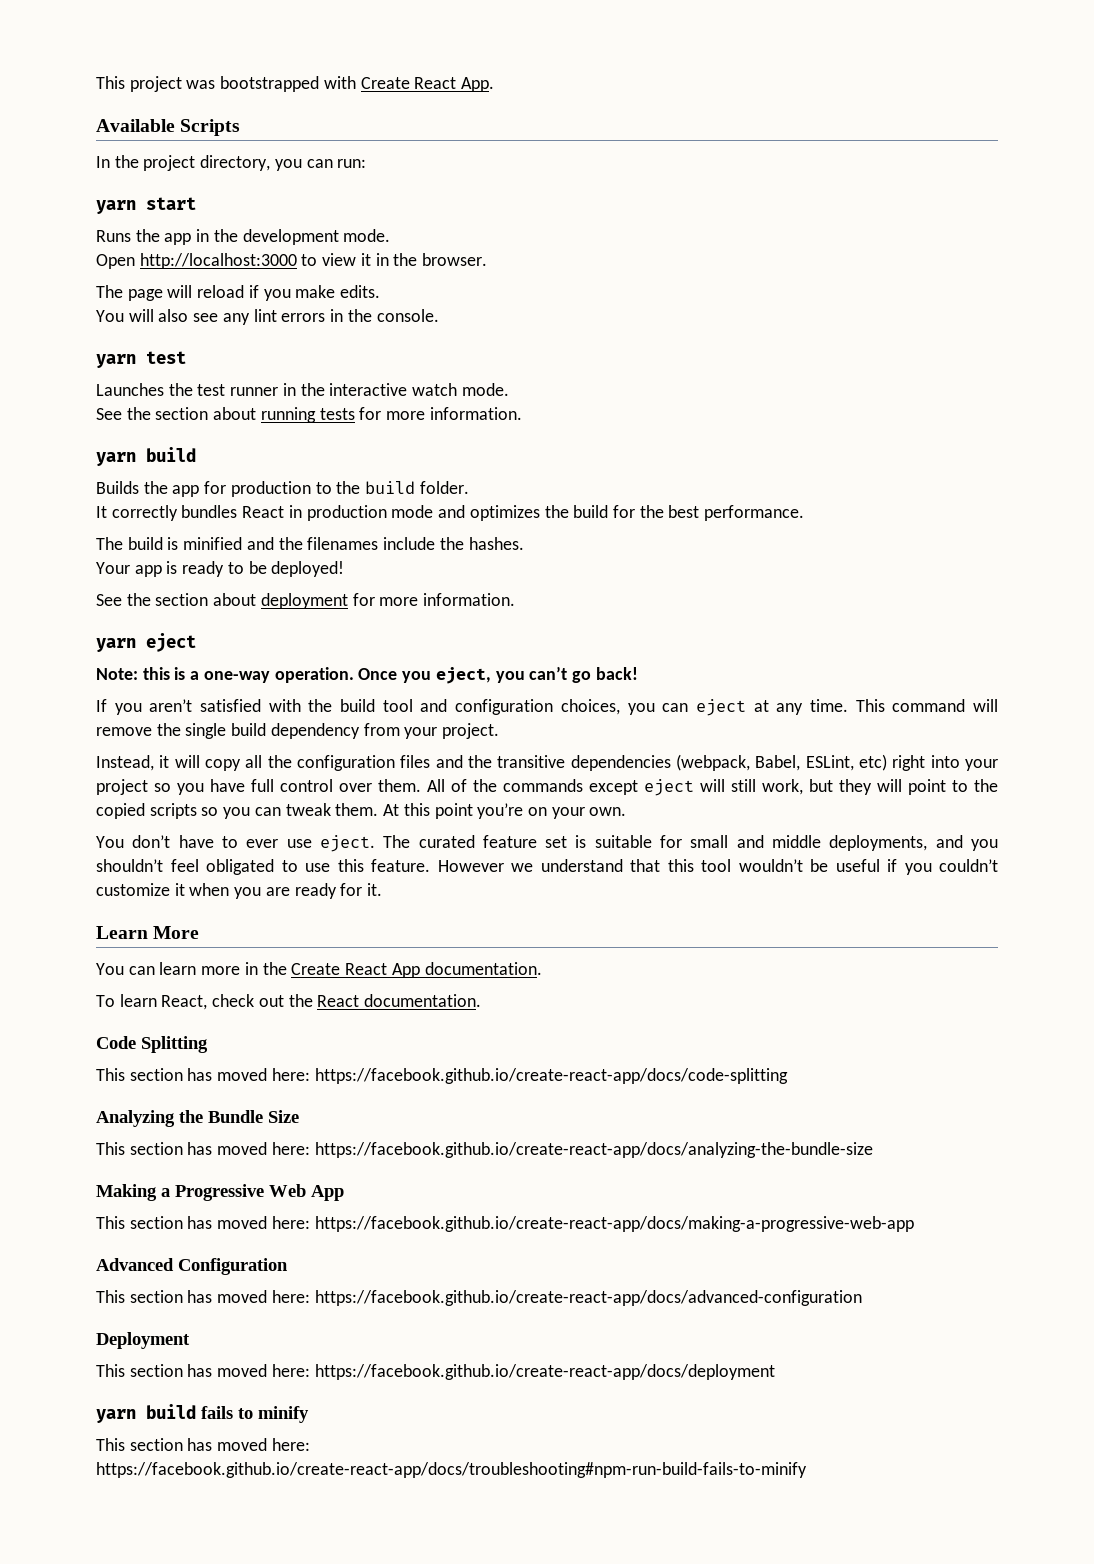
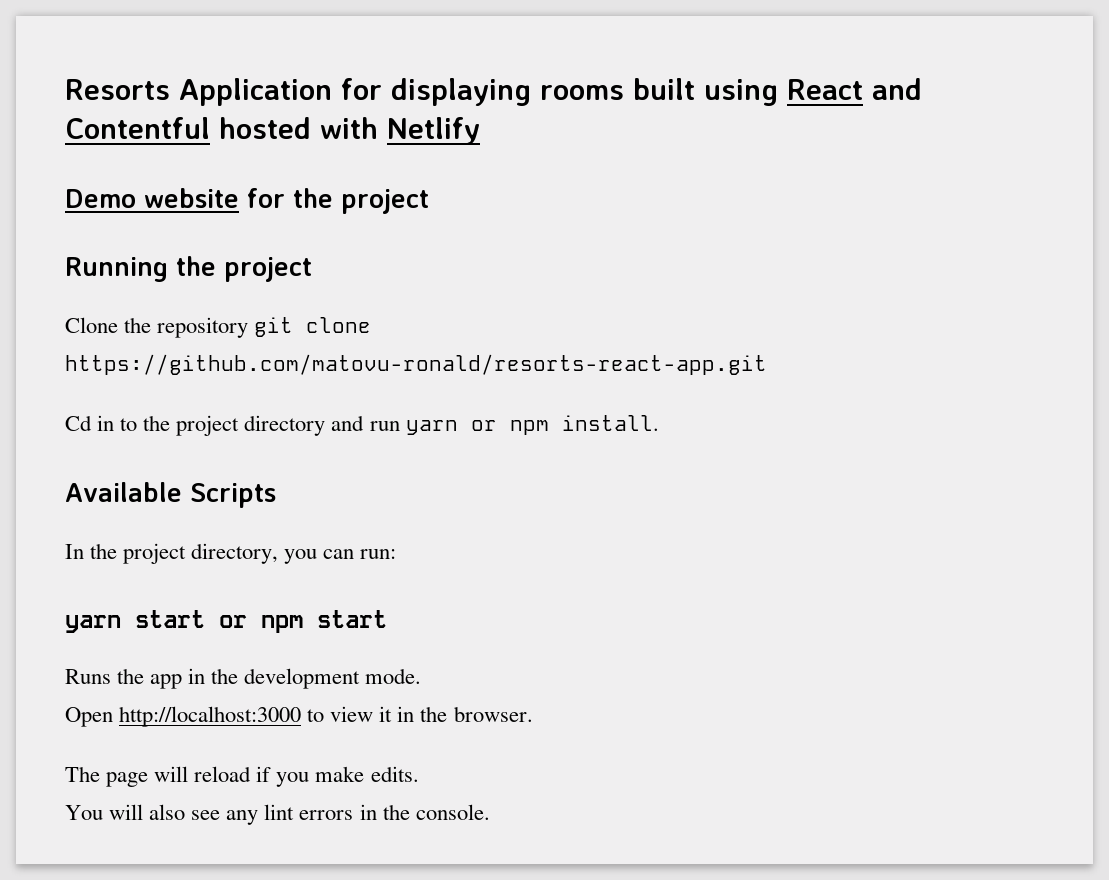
- This project was bootstrapped with Create React App.
+ Resorts Application for displaying rooms built using React and Contentful hosted with Netlify
+ Demo website for the project
+ Running the project
+ Clone the repository git clone https://github.com/matovu-ronald/resorts-react-app.git
+ Cd in to the project directory and run yarn or npm install.
- yarn start
+ yarn start or npm start
- yarn test
- Launches the test runner in the interactive watch mode.
- See the section about running tests for more information.
- yarn build
- Builds the app for production to the build folder.
- It correctly bundles React in production mode and optimizes the build for the best performance.
- The build is minified and the filenames include the hashes.
- Your app is ready to be deployed!
- See the section about deployment for more information.
- yarn eject
- Note: this is a one-way operation. Once you eject, you can’t go back!
- If you aren’t satisfied with the build tool and configuration choices, you can eject at any time. This command will remove the single build dependency from your project.
- Instead, it will copy all the configuration files and the transitive dependencies (webpack, Babel, ESLint, etc) right into your project so you have full control over them. All of the commands except eject will still work, but they will point to the copied scripts so you can tweak them. At this point you’re on your own.
- You don’t have to ever use eject. The curated feature set is suitable for small and middle deployments, and you shouldn’t feel obligated to use this feature. However we understand that this tool wouldn’t be useful if you couldn’t customize it when you are ready for it.
- Learn More
- You can learn more in the Create React App documentation.
- To learn React, check out the React documentation.
- Code Splitting
- This section has moved here: https://facebook.github.io/create-react-app/docs/code-splitting
- Analyzing the Bundle Size
- This section has moved here: https://facebook.github.io/create-react-app/docs/analyzing-the-bundle-size
- Making a Progressive Web App
- This section has moved here: https://facebook.github.io/create-react-app/docs/making-a-progressive-web-app
- Advanced Configuration
- This section has moved here: https://facebook.github.io/create-react-app/docs/advanced-configuration
- Deployment
- This section has moved here: https://facebook.github.io/create-react-app/docs/deployment
- yarn build fails to minify
- This section has moved here: https://facebook.github.io/create-react-app/docs/troubleshooting#npm-run-build-fails-to-minify

